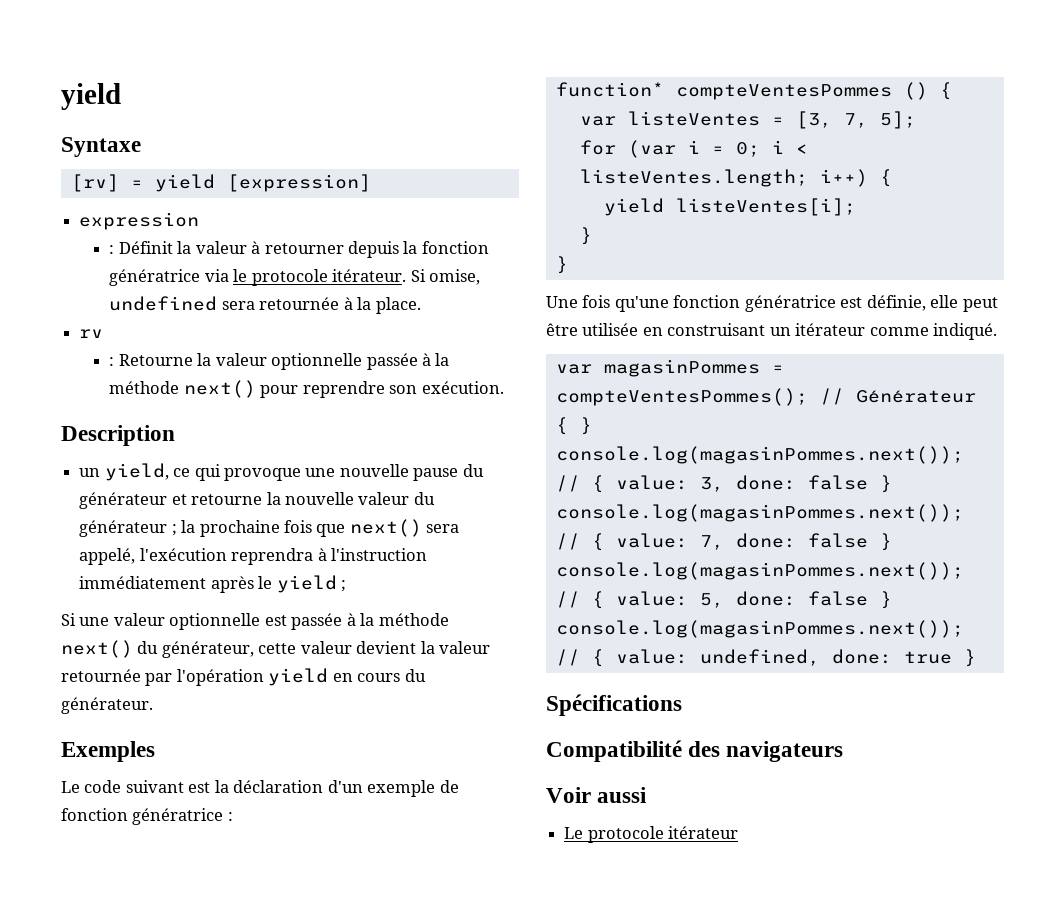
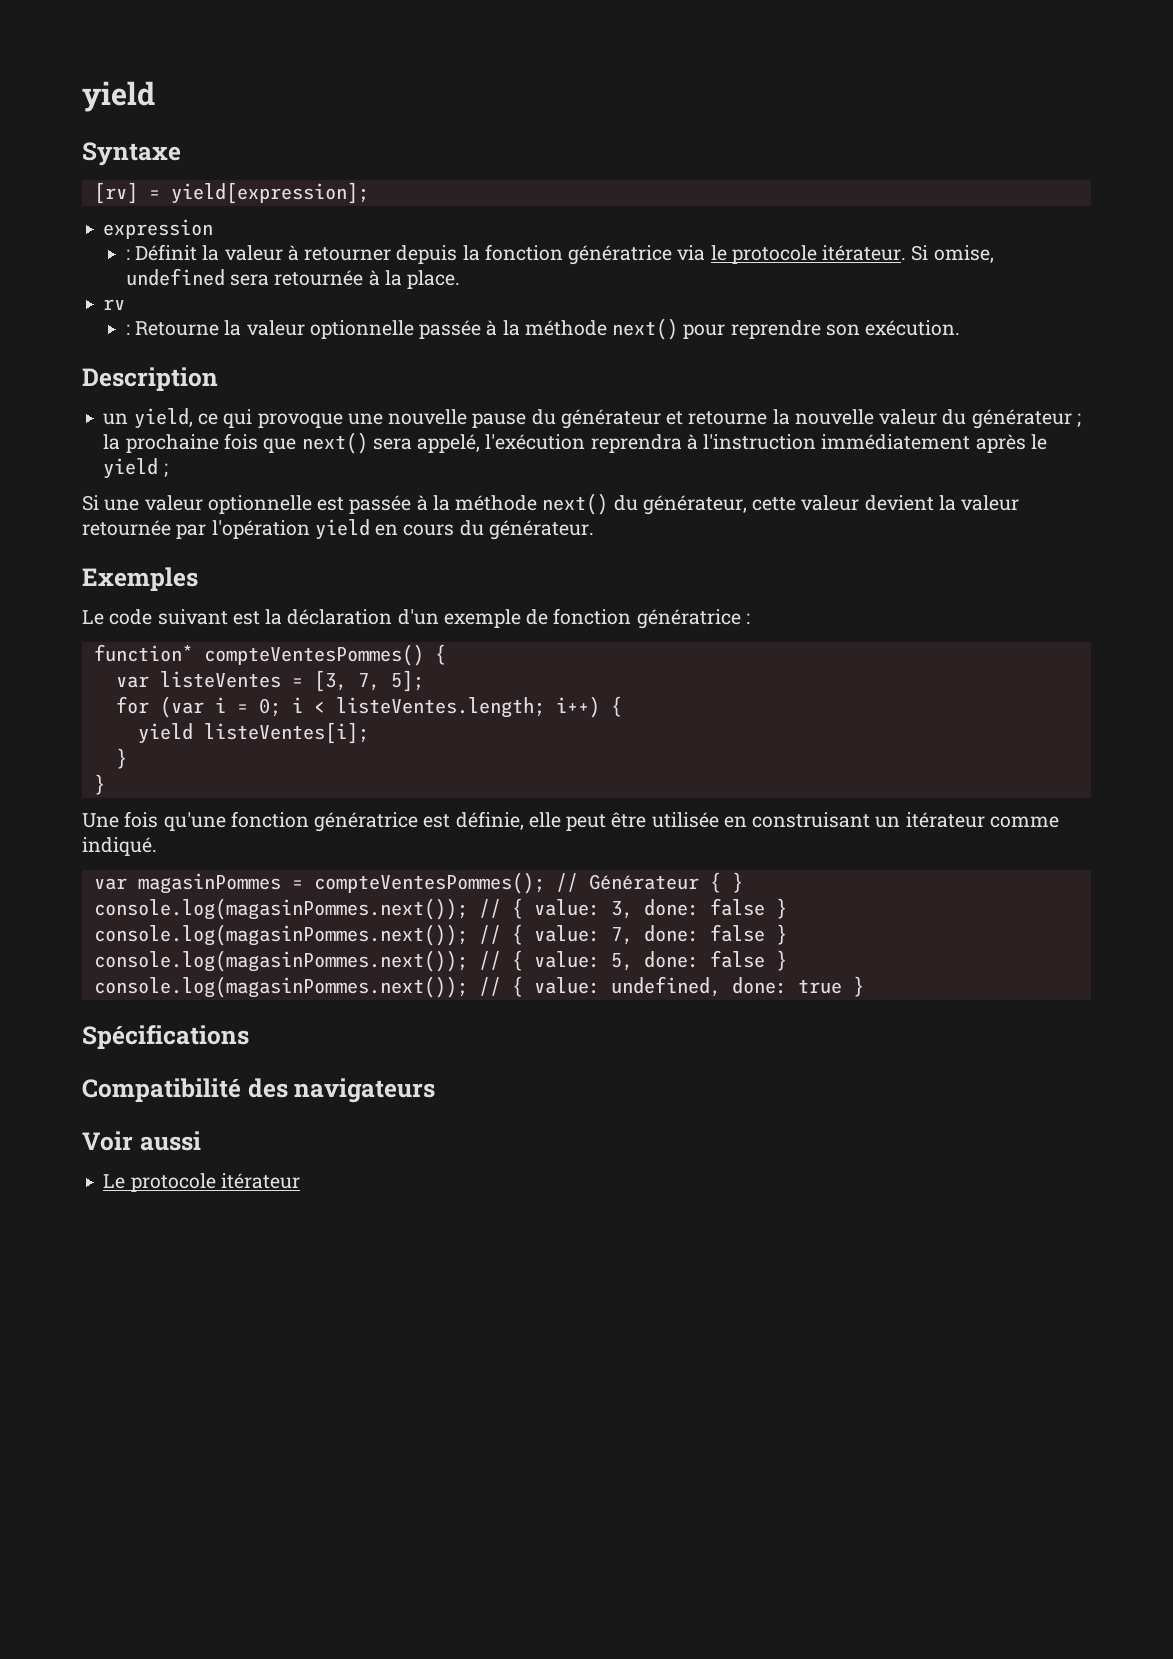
- [rv] = yield [expression]
+ [rv] = yield[expression];
- function* compteVentesPommes () {
+ function* compteVentesPommes() {

